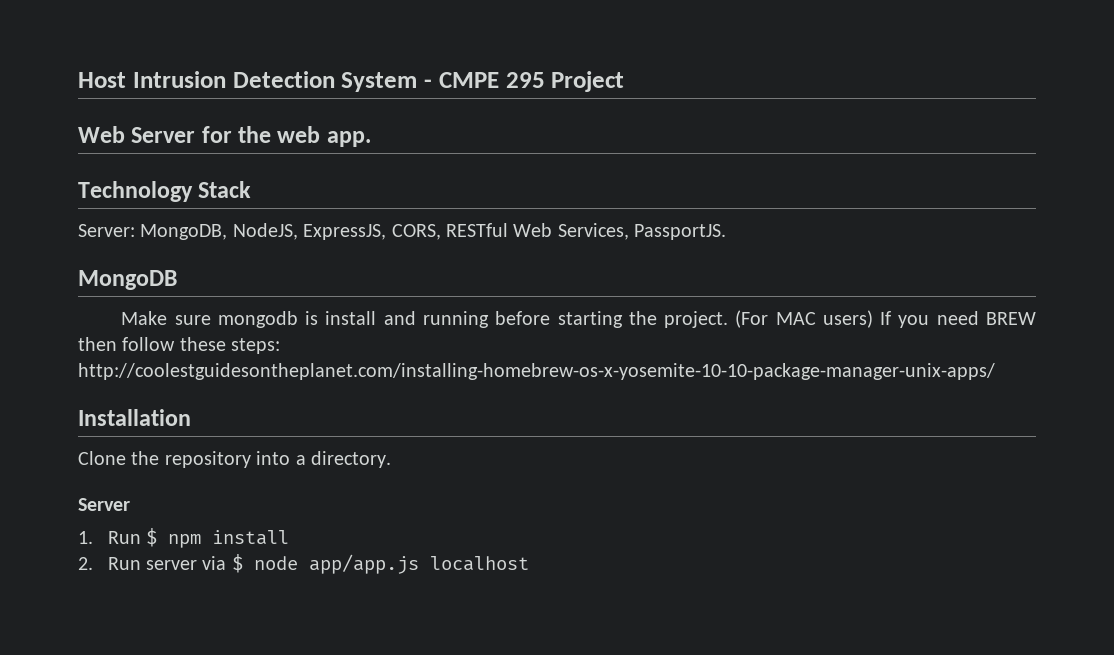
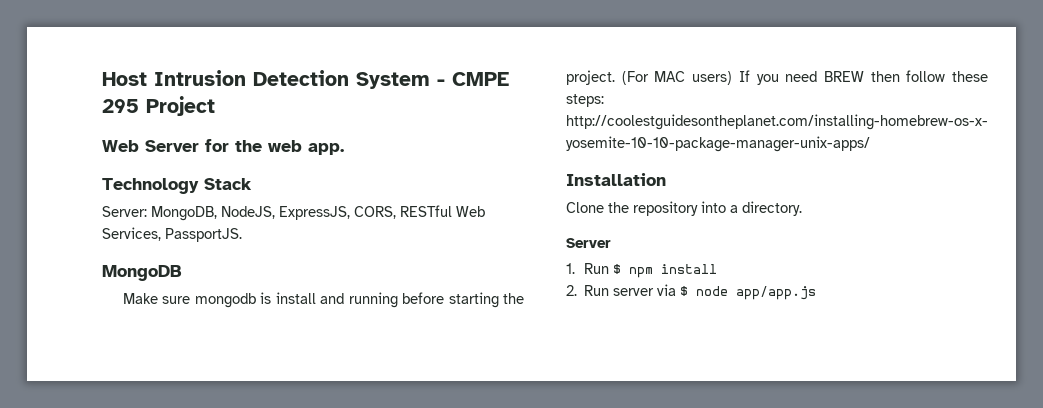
- 2. Run server via $ node app/app.js localhost
+ 2. Run server via $ node app/app.js

